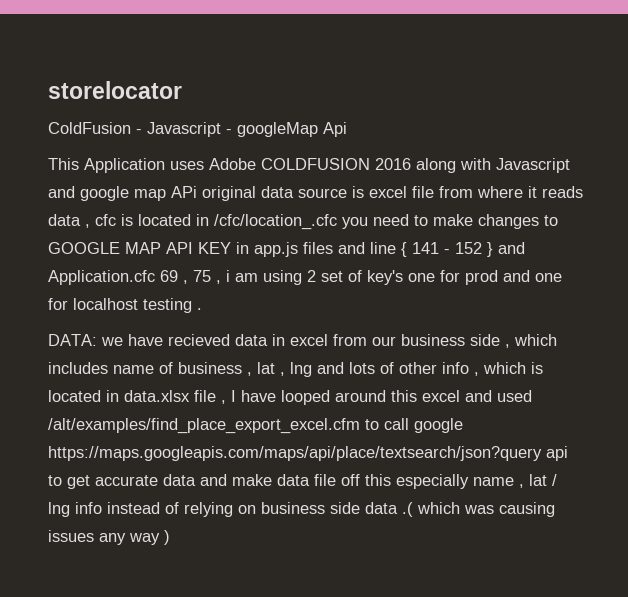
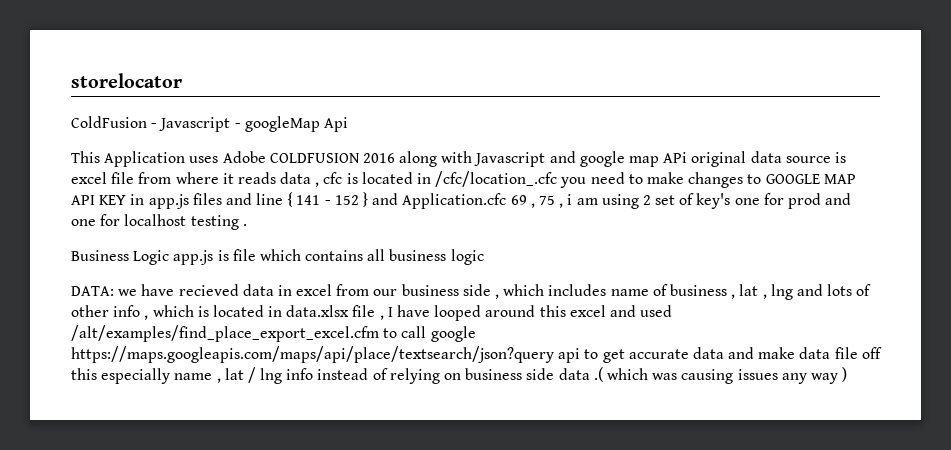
+ Business Logic app.js is file which contains all business logic

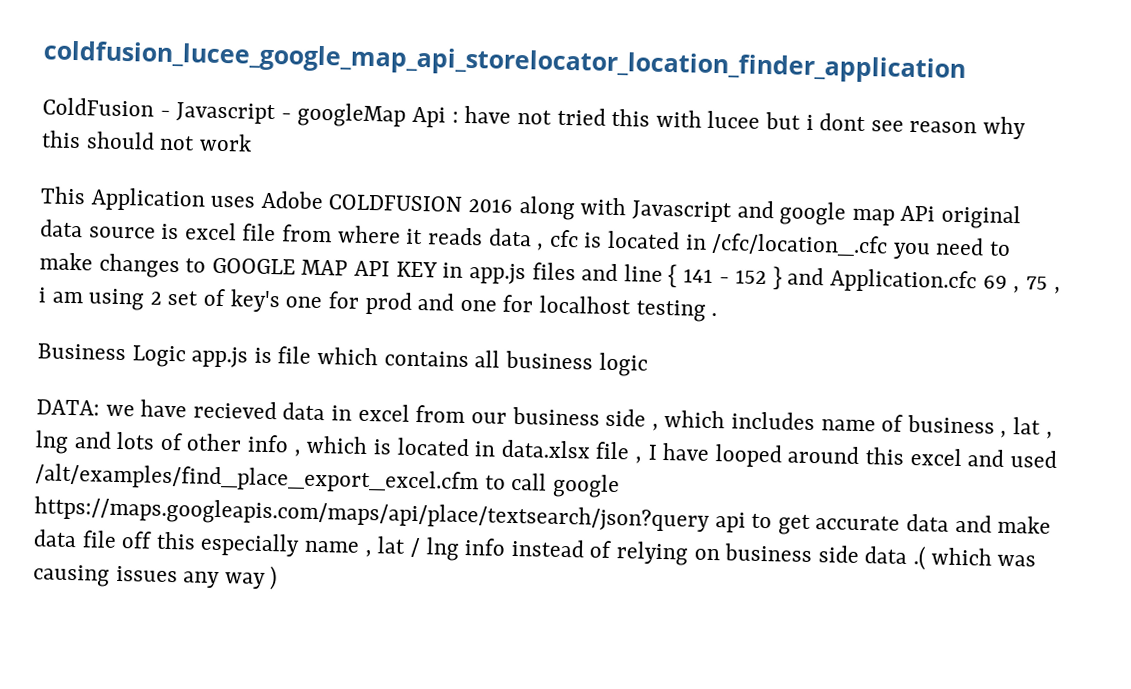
- storelocator
+ coldfusion_lucee_google_map_api_storelocator_location_finder_application
- ColdFusion - Javascript - googleMap Api
+ ColdFusion - Javascript - googleMap Api : have not tried this with lucee but i dont see reason why this should not work

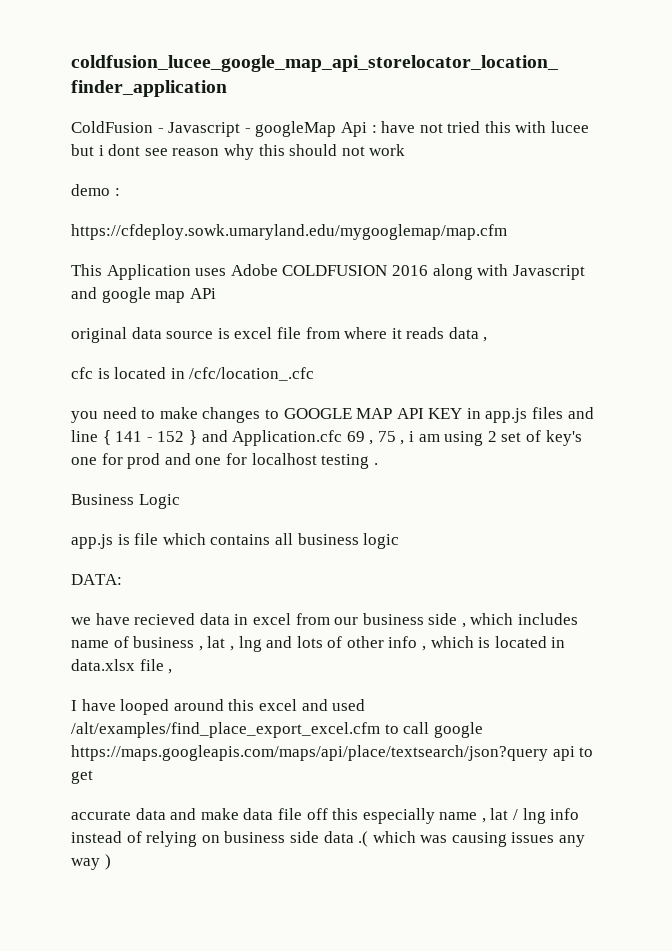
+ demo :
+ https://cfdeploy.sowk.umaryland.edu/mygooglemap/map.cfm
- This Application uses Adobe COLDFUSION 2016 along with Javascript and google map APi original data source is excel file from where it reads data , cfc is located in /cfc/location_.cfc you need to make changes to GOOGLE MAP API KEY in app.js files and line { 141 - 152 } and Application.cfc 69 , 75 , i am using 2 set of key's one for prod and one for localhost testing .
+ This Application uses Adobe COLDFUSION 2016 along with Javascript and google map APi
+ original data source is excel file from where it reads data ,
+ cfc is located in /cfc/location_.cfc
+ you need to make changes to GOOGLE MAP API KEY in app.js files and line { 141 - 152 } and Application.cfc 69 , 75 , i am using 2 set of key's one for prod and one for localhost testing .
- Business Logic app.js is file which contains all business logic
+ Business Logic
+ app.js is file which contains all business logic
- DATA: we have recieved data in excel from our business side , which includes name of business , lat , lng and lots of other info , which is located in data.xlsx file , I have looped around this excel and used /alt/examples/find_place_export_excel.cfm to call google https://maps.googleapis.com/maps/api/place/textsearch/json?query api to get accurate data and make data file off this especially name , lat / lng info instead of relying on business side data .( which was causing issues any way )
+ DATA:
+ we have recieved data in excel from our business side , which includes name of business , lat , lng and lots of other info , which is located in data.xlsx file ,
+ I have looped around this excel and used /alt/examples/find_place_export_excel.cfm to call google https://maps.googleapis.com/maps/api/place/textsearch/json?query api to get
+ accurate data and make data file off this especially name , lat / lng info instead of relying on business side data .( which was causing issues any way )

